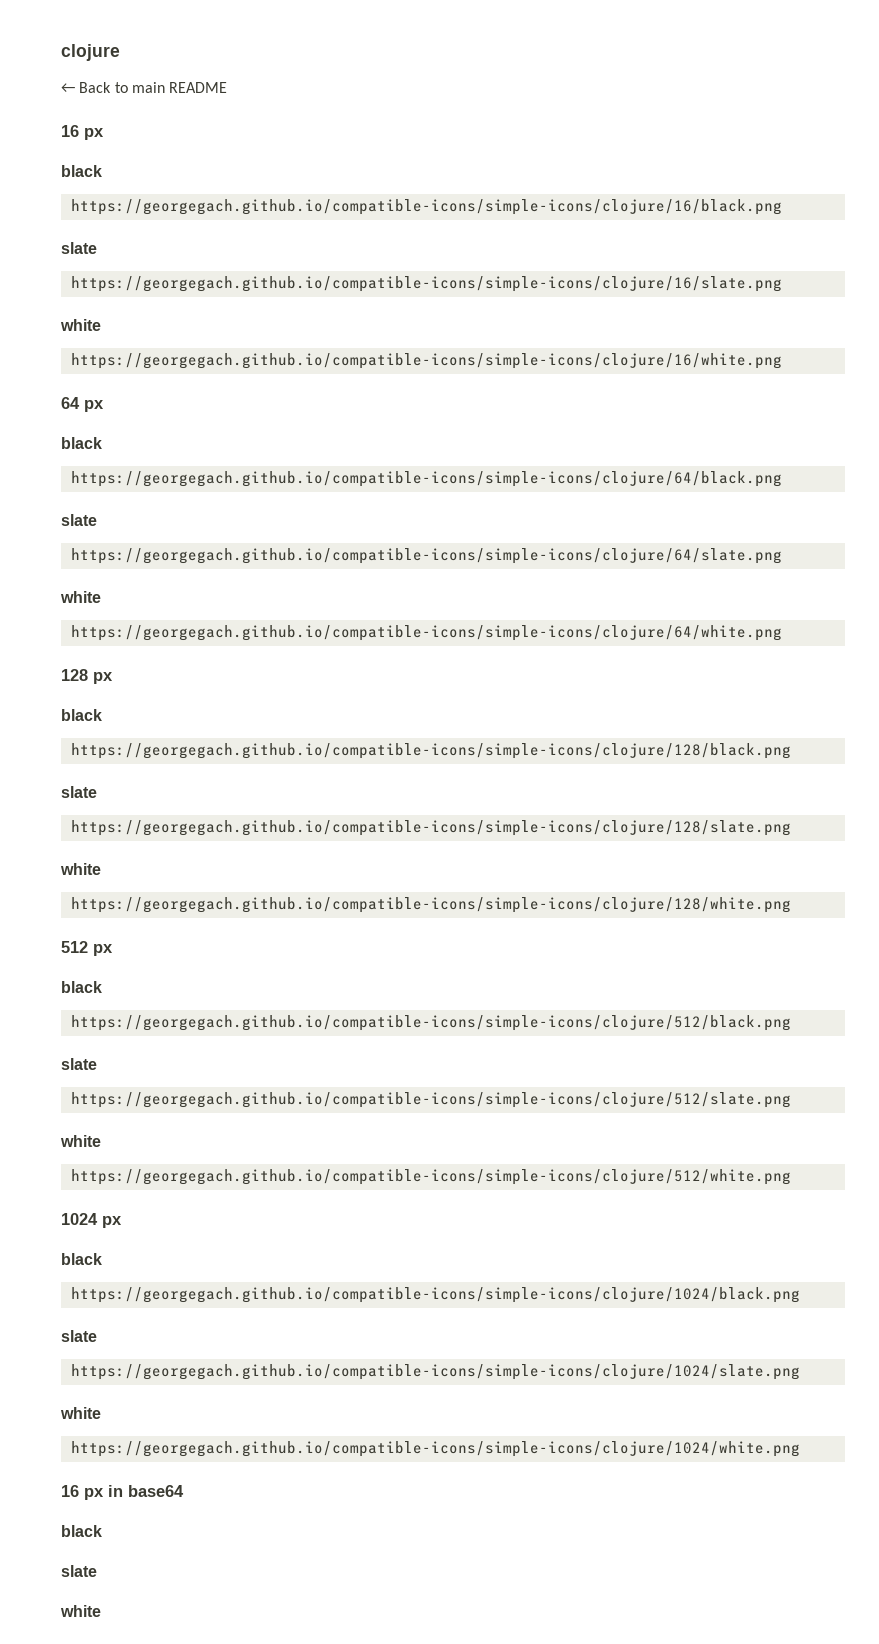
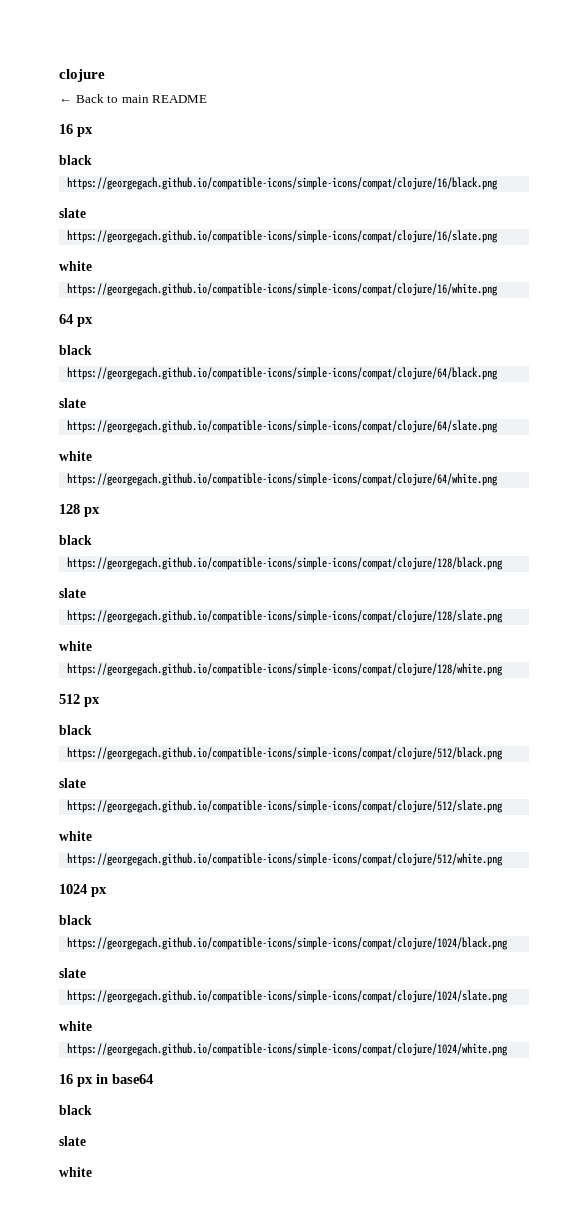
- https://georgegach.github.io/compatible-icons/simple-icons/clojure/16/black.png
+ https://georgegach.github.io/compatible-icons/simple-icons/compat/clojure/16/black.png
  slate
- https://georgegach.github.io/compatible-icons/simple-icons/clojure/16/slate.png
+ https://georgegach.github.io/compatible-icons/simple-icons/compat/clojure/16/slate.png
  white
- https://georgegach.github.io/compatible-icons/simple-icons/clojure/16/white.png
+ https://georgegach.github.io/compatible-icons/simple-icons/compat/clojure/16/white.png
- https://georgegach.github.io/compatible-icons/simple-icons/clojure/64/black.png
+ https://georgegach.github.io/compatible-icons/simple-icons/compat/clojure/64/black.png
  slate
- https://georgegach.github.io/compatible-icons/simple-icons/clojure/64/slate.png
+ https://georgegach.github.io/compatible-icons/simple-icons/compat/clojure/64/slate.png
  white
- https://georgegach.github.io/compatible-icons/simple-icons/clojure/64/white.png
+ https://georgegach.github.io/compatible-icons/simple-icons/compat/clojure/64/white.png
- https://georgegach.github.io/compatible-icons/simple-icons/clojure/128/black.png
+ https://georgegach.github.io/compatible-icons/simple-icons/compat/clojure/128/black.png
  slate
- https://georgegach.github.io/compatible-icons/simple-icons/clojure/128/slate.png
+ https://georgegach.github.io/compatible-icons/simple-icons/compat/clojure/128/slate.png
  white
- https://georgegach.github.io/compatible-icons/simple-icons/clojure/128/white.png
+ https://georgegach.github.io/compatible-icons/simple-icons/compat/clojure/128/white.png
- https://georgegach.github.io/compatible-icons/simple-icons/clojure/512/black.png
+ https://georgegach.github.io/compatible-icons/simple-icons/compat/clojure/512/black.png
  slate
- https://georgegach.github.io/compatible-icons/simple-icons/clojure/512/slate.png
+ https://georgegach.github.io/compatible-icons/simple-icons/compat/clojure/512/slate.png
  white
- https://georgegach.github.io/compatible-icons/simple-icons/clojure/512/white.png
+ https://georgegach.github.io/compatible-icons/simple-icons/compat/clojure/512/white.png
- https://georgegach.github.io/compatible-icons/simple-icons/clojure/1024/black.png
+ https://georgegach.github.io/compatible-icons/simple-icons/compat/clojure/1024/black.png
  slate
- https://georgegach.github.io/compatible-icons/simple-icons/clojure/1024/slate.png
+ https://georgegach.github.io/compatible-icons/simple-icons/compat/clojure/1024/slate.png
  white
- https://georgegach.github.io/compatible-icons/simple-icons/clojure/1024/white.png
+ https://georgegach.github.io/compatible-icons/simple-icons/compat/clojure/1024/white.png

